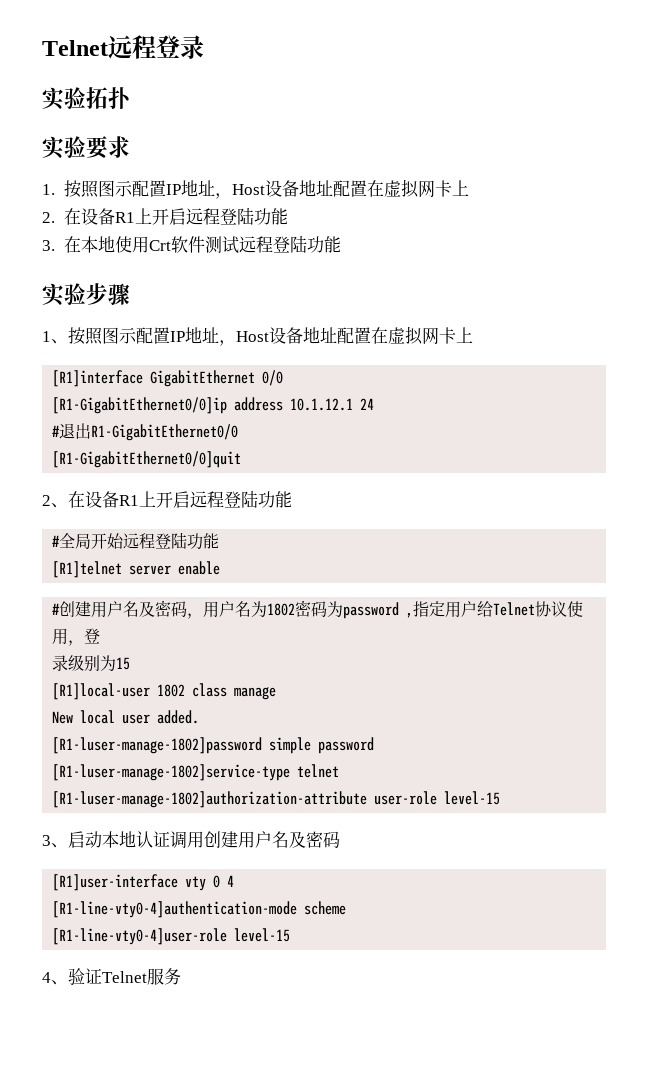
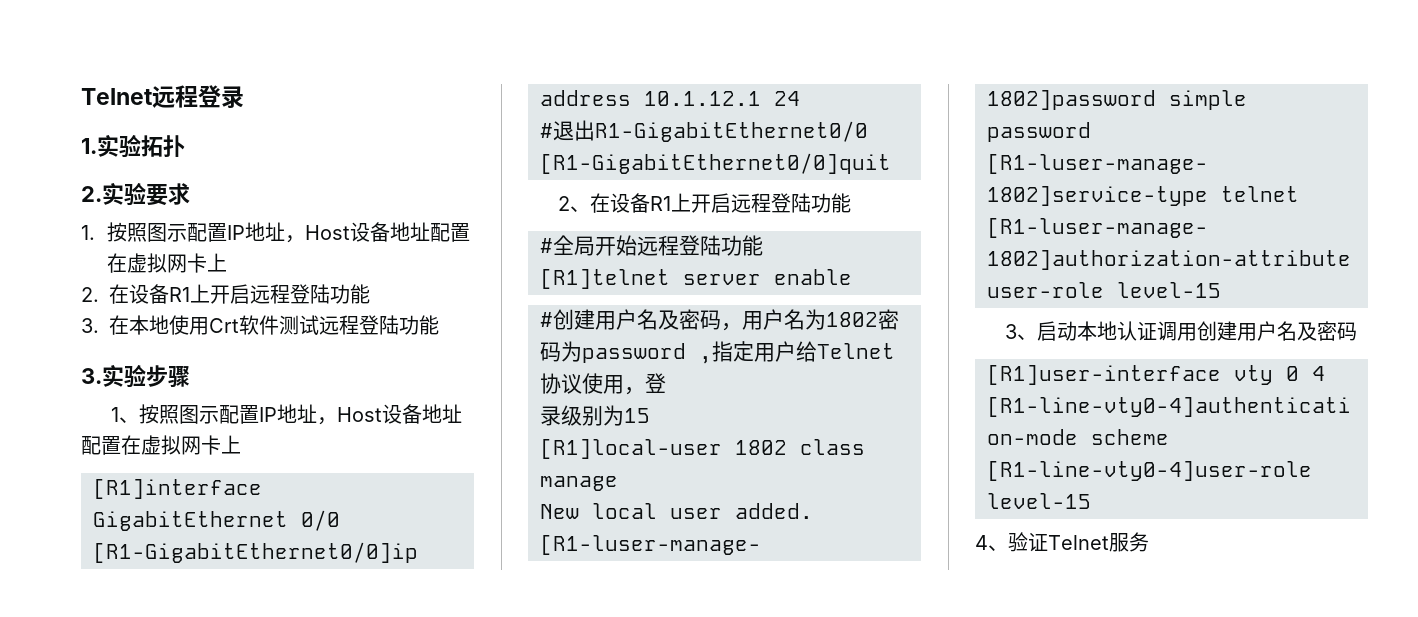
- 实验拓扑
+ 1.实验拓扑
- 实验要求
+ 2.实验要求
- 实验步骤
+ 3.实验步骤

